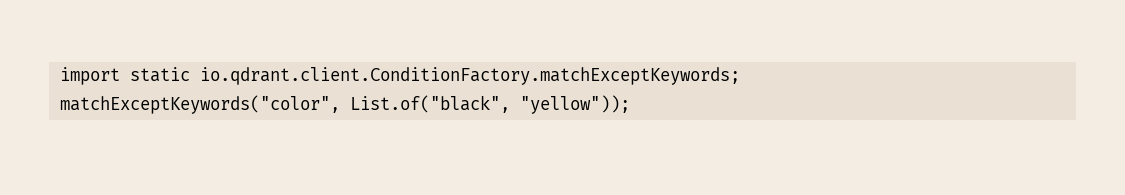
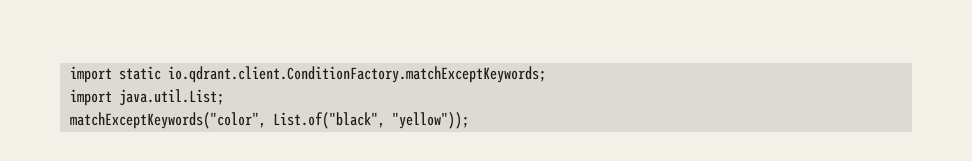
+ import java.util.List;

